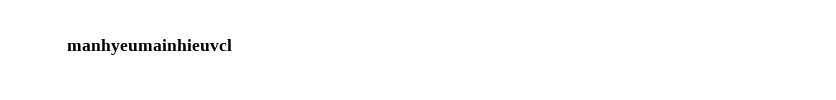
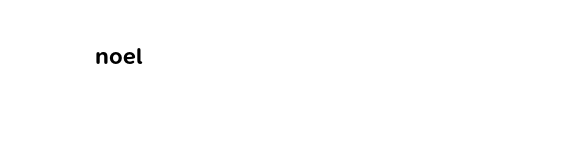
- manhyeumainhieuvcl
+ noel

